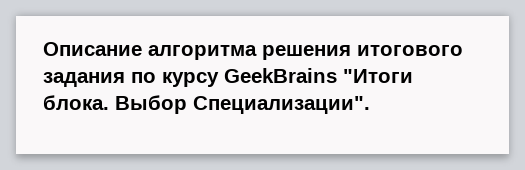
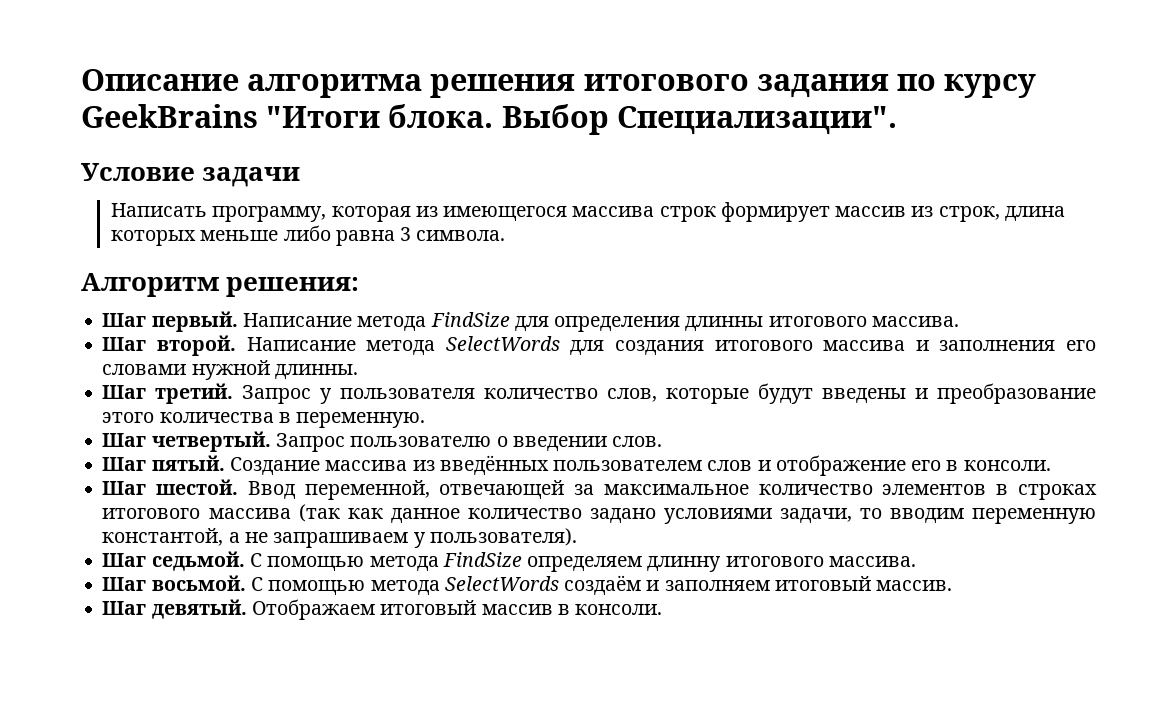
+ Условие задачи
+ Написать программу, которая из имеющегося массива строк формирует массив из строк, длина которых меньше либо равна 3 символа.
+ Алгоритм решения:
+ Шаг первый. Написание метода FindSize для определения длинны итогового массива.
+ Шаг второй. Написание метода SelectWords для создания итогового массива и заполнения его словами нужной длинны.
+ Шаг третий. Запрос у пользователя количество слов, которые будут введены и преобразование этого количества в переменную.
+ Шаг четвертый. Запрос пользователю о введении слов.
+ Шаг пятый. Создание массива из введённых пользователем слов и отображение его в консоли.
+ Шаг шестой. Ввод переменной, отвечающей за максимальное количество элементов в строках итогового массива (так как данное количество задано условиями задачи, то вводим переменную константой, а не запрашиваем у пользователя).
+ Шаг седьмой. С помощью метода FindSize определяем длинну итогового массива.
+ Шаг восьмой. С помощью метода SelectWords создаём и заполняем итоговый массив.
+ Шаг девятый. Отображаем итоговый массив в консоли.

